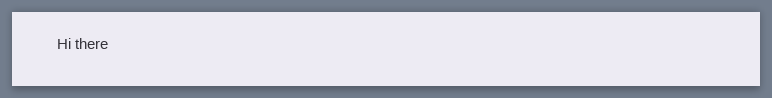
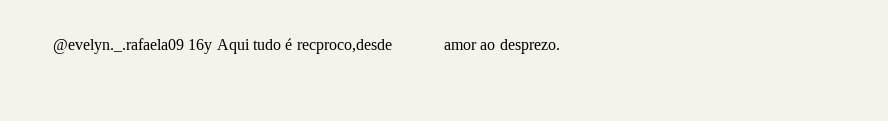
- Hi there
+ @evelyn._.rafaela09 16y Aqui tudo é recproco,desde amor ao desprezo.

